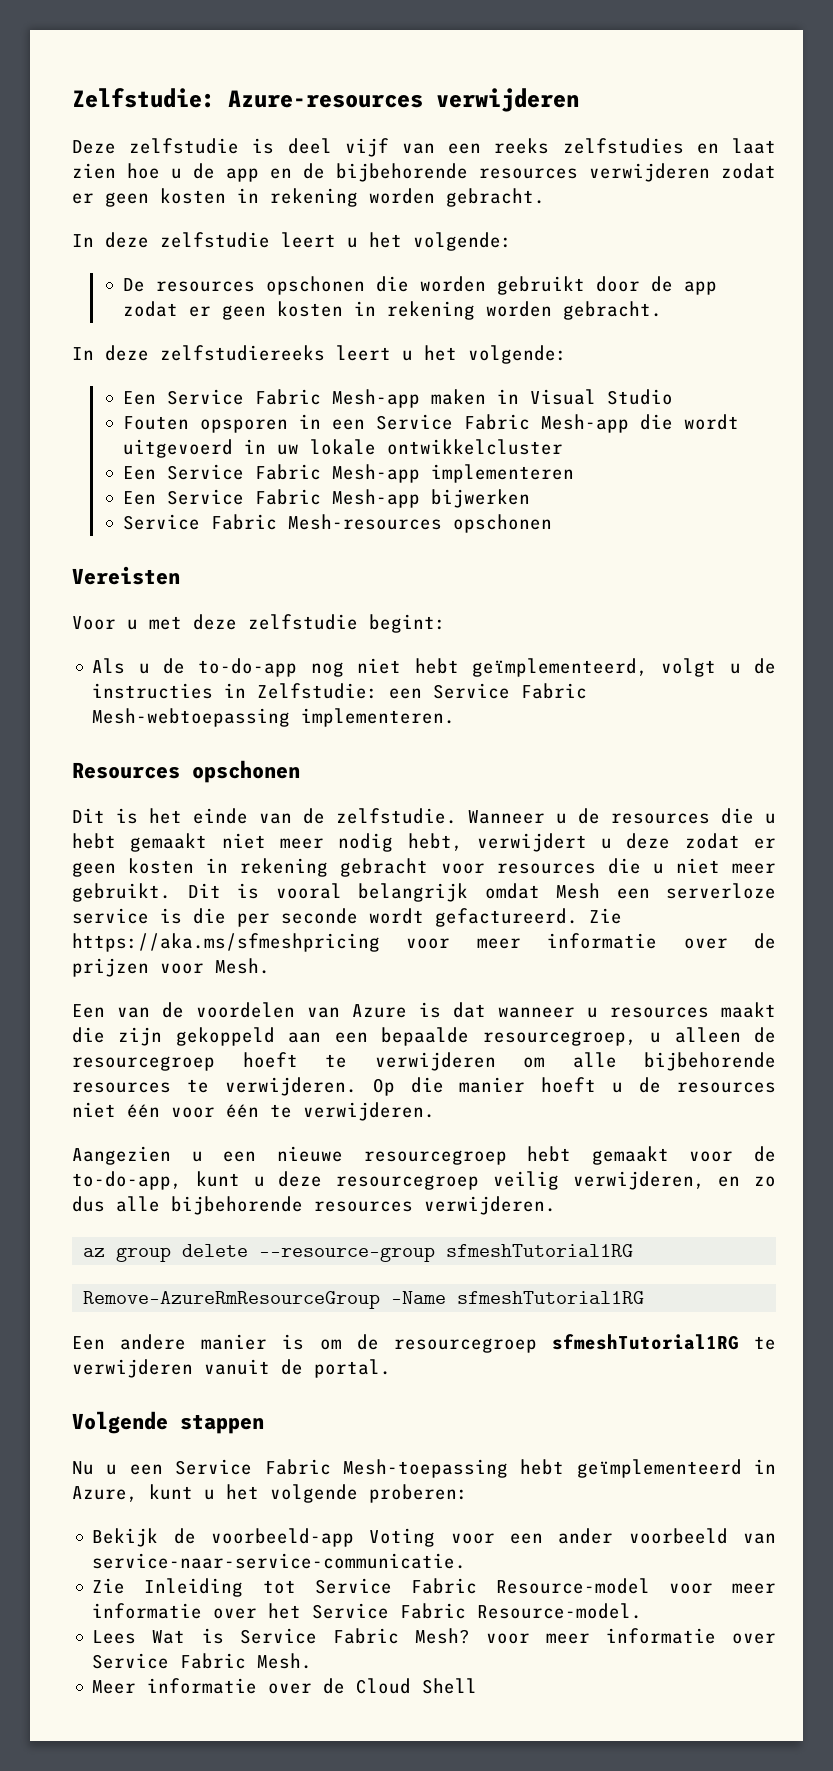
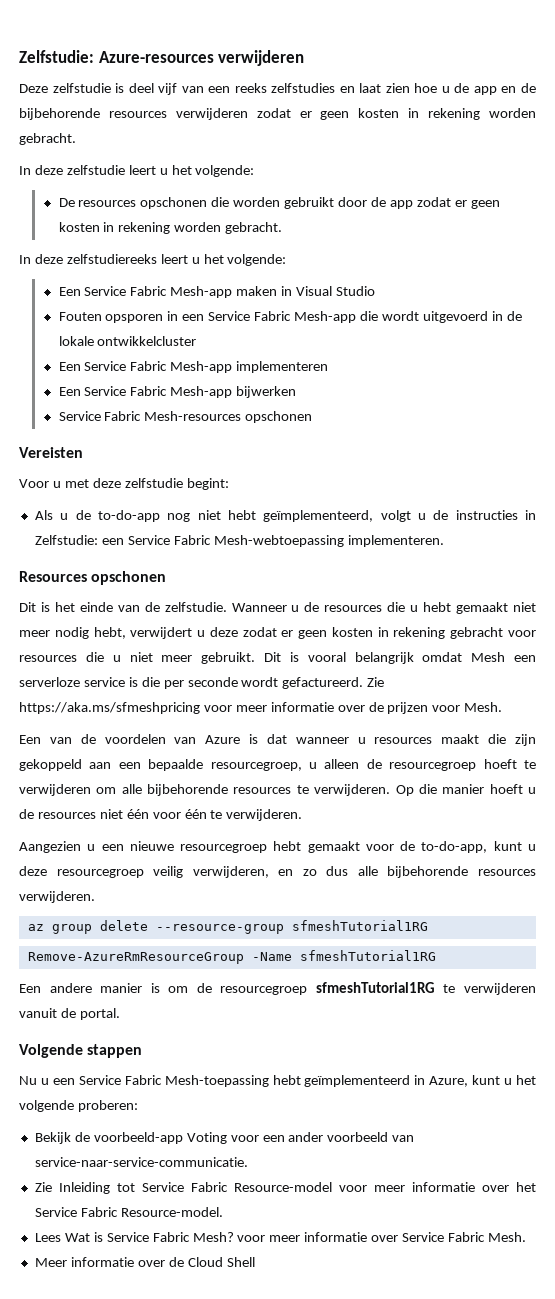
- Fouten opsporen in een Service Fabric Mesh-app die wordt uitgevoerd in uw lokale ontwikkelcluster
+ Fouten opsporen in een Service Fabric Mesh-app die wordt uitgevoerd in de lokale ontwikkelcluster

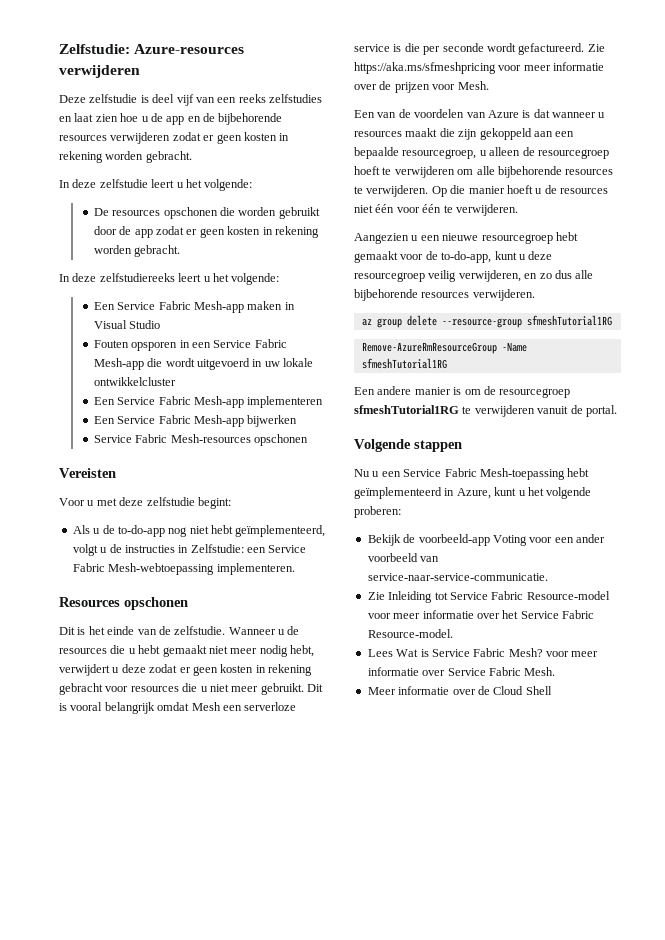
- Fouten opsporen in een Service Fabric Mesh-app die wordt uitgevoerd in de lokale ontwikkelcluster
+ Fouten opsporen in een Service Fabric Mesh-app die wordt uitgevoerd in uw lokale ontwikkelcluster

